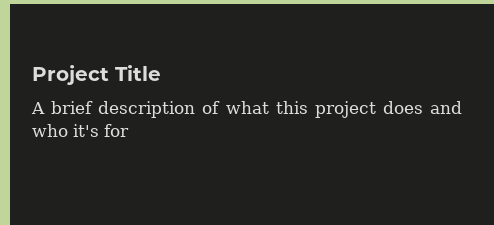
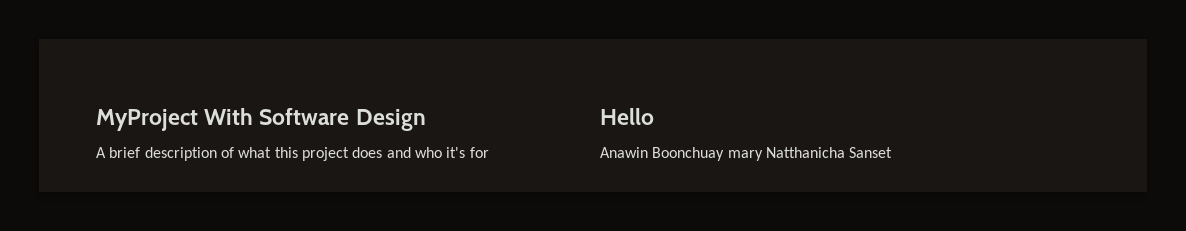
- Project Title
+ MyProject With Software Design
+ Hello
+ Anawin Boonchuay mary Natthanicha Sanset

